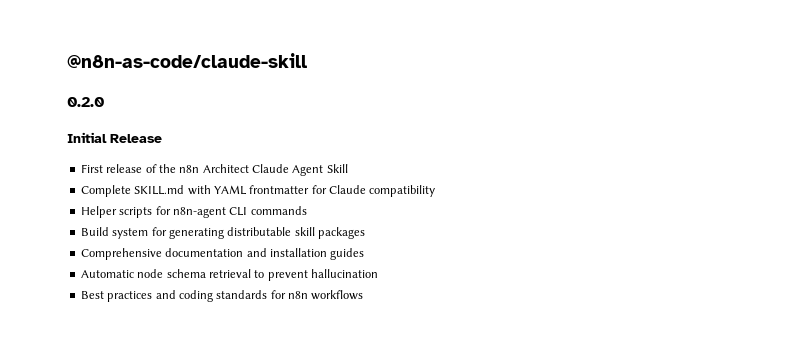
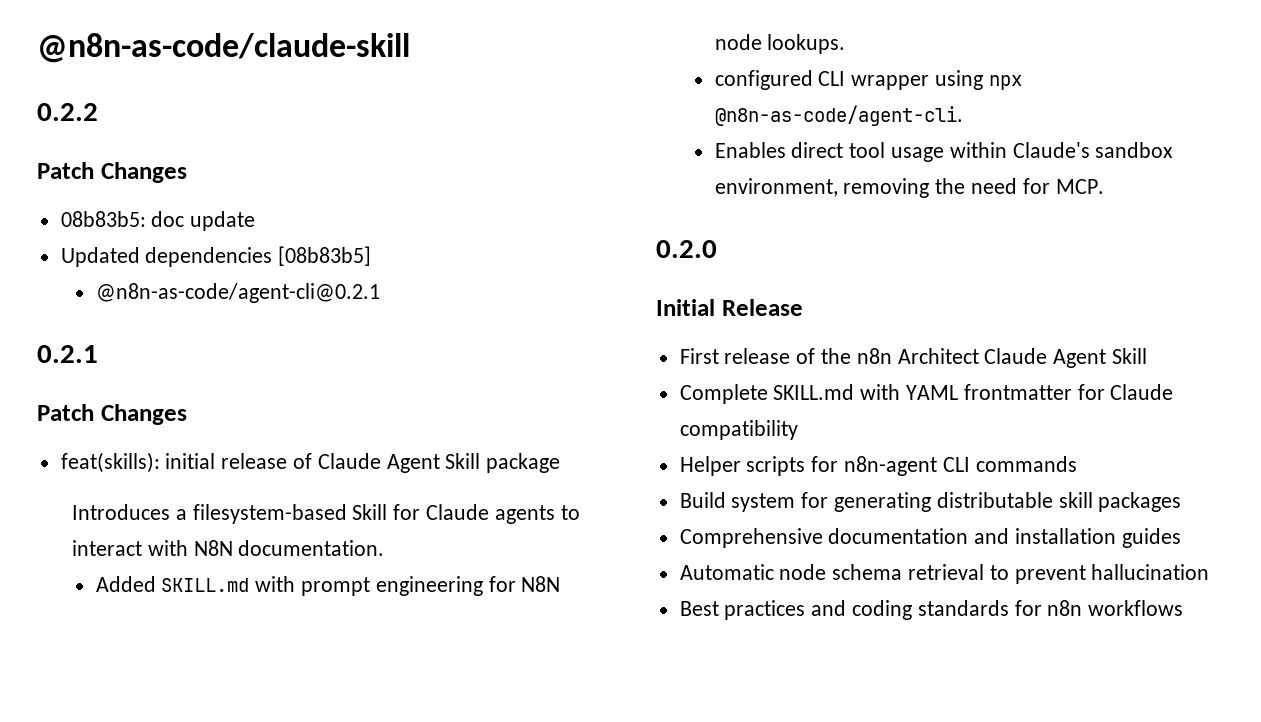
+ 0.2.2
+ Patch Changes
+ 08b83b5: doc update
+ Updated dependencies [08b83b5]
+ @n8n-as-code/agent-cli@0.2.1
+ 0.2.1
+ Patch Changes
+ feat(skills): initial release of Claude Agent Skill package
+ Introduces a filesystem-based Skill for Claude agents to interact with N8N documentation.
+ Added SKILL.md with prompt engineering for N8N node lookups.
+ configured CLI wrapper using npx @n8n-as-code/agent-cli.
+ Enables direct tool usage within Claude's sandbox environment, removing the need for MCP.

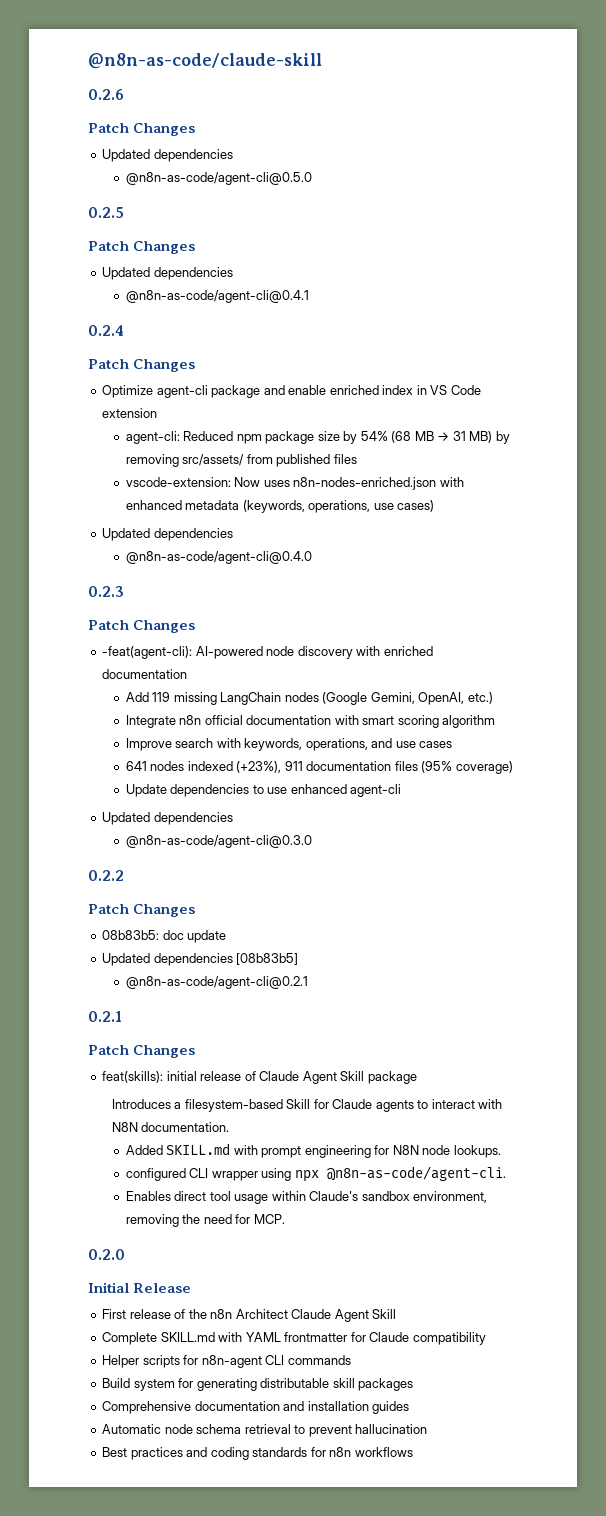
+ 0.2.6
+ Patch Changes
+ Updated dependencies
+ @n8n-as-code/agent-cli@0.5.0
+ 0.2.5
+ Patch Changes
+ Updated dependencies
+ @n8n-as-code/agent-cli@0.4.1
+ 0.2.4
+ Patch Changes
+ Optimize agent-cli package and enable enriched index in VS Code extension
+ agent-cli: Reduced npm package size by 54% (68 MB → 31 MB) by removing src/assets/ from published files
+ vscode-extension: Now uses n8n-nodes-enriched.json with enhanced metadata (keywords, operations, use cases)
+ Updated dependencies
+ @n8n-as-code/agent-cli@0.4.0
+ 0.2.3
+ Patch Changes
+ -feat(agent-cli): AI-powered node discovery with enriched documentation
+ Add 119 missing LangChain nodes (Google Gemini, OpenAI, etc.)
+ Integrate n8n official documentation with smart scoring algorithm
+ Improve search with keywords, operations, and use cases
+ 641 nodes indexed (+23%), 911 documentation files (95% coverage)
+ Update dependencies to use enhanced agent-cli
+ Updated dependencies
+ @n8n-as-code/agent-cli@0.3.0

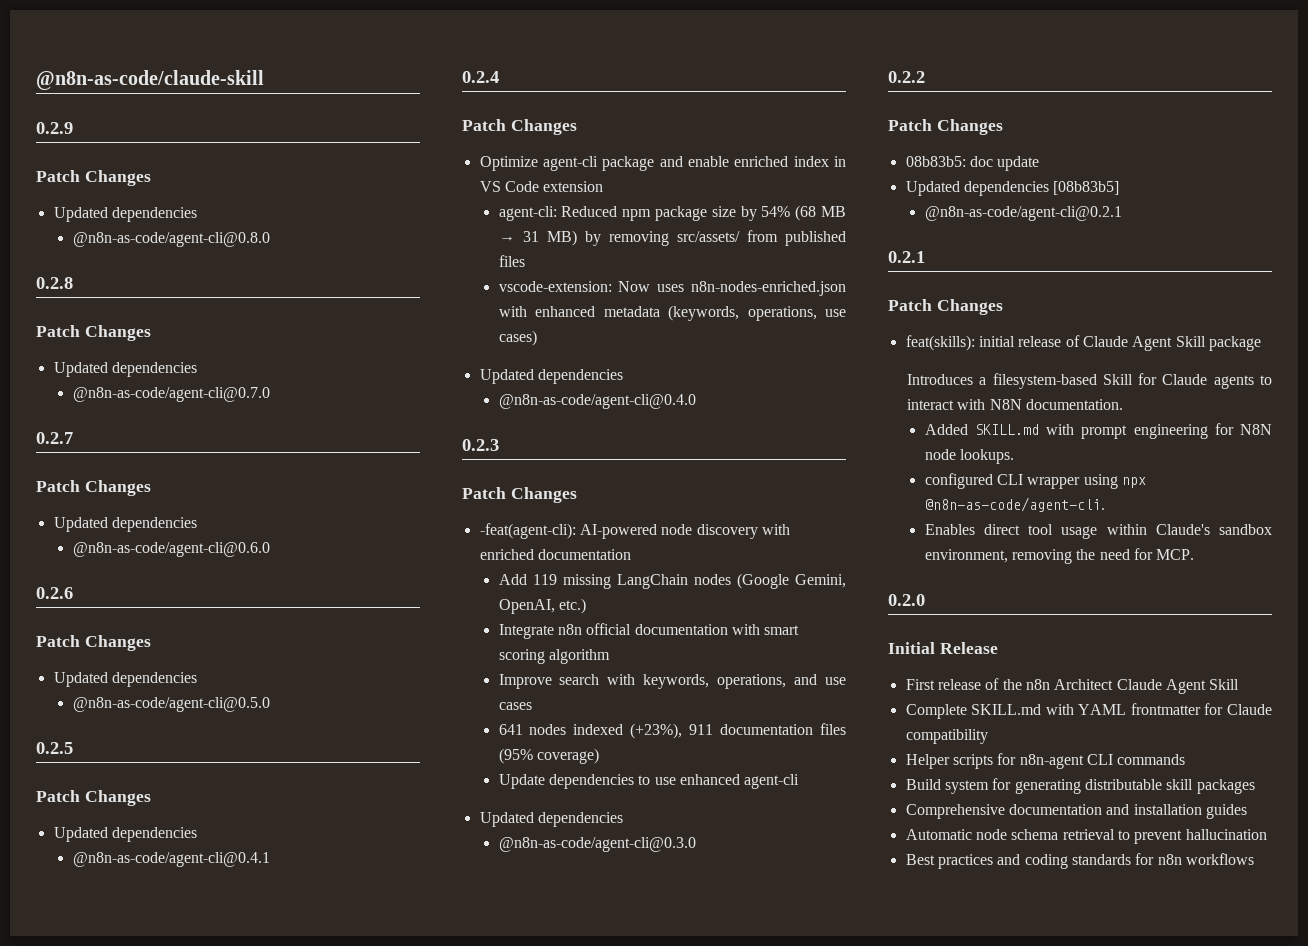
+ 0.2.9
+ Patch Changes
+ Updated dependencies
+ @n8n-as-code/agent-cli@0.8.0
+ 0.2.8
+ Patch Changes
+ Updated dependencies
+ @n8n-as-code/agent-cli@0.7.0
+ 0.2.7
+ Patch Changes
+ Updated dependencies
+ @n8n-as-code/agent-cli@0.6.0

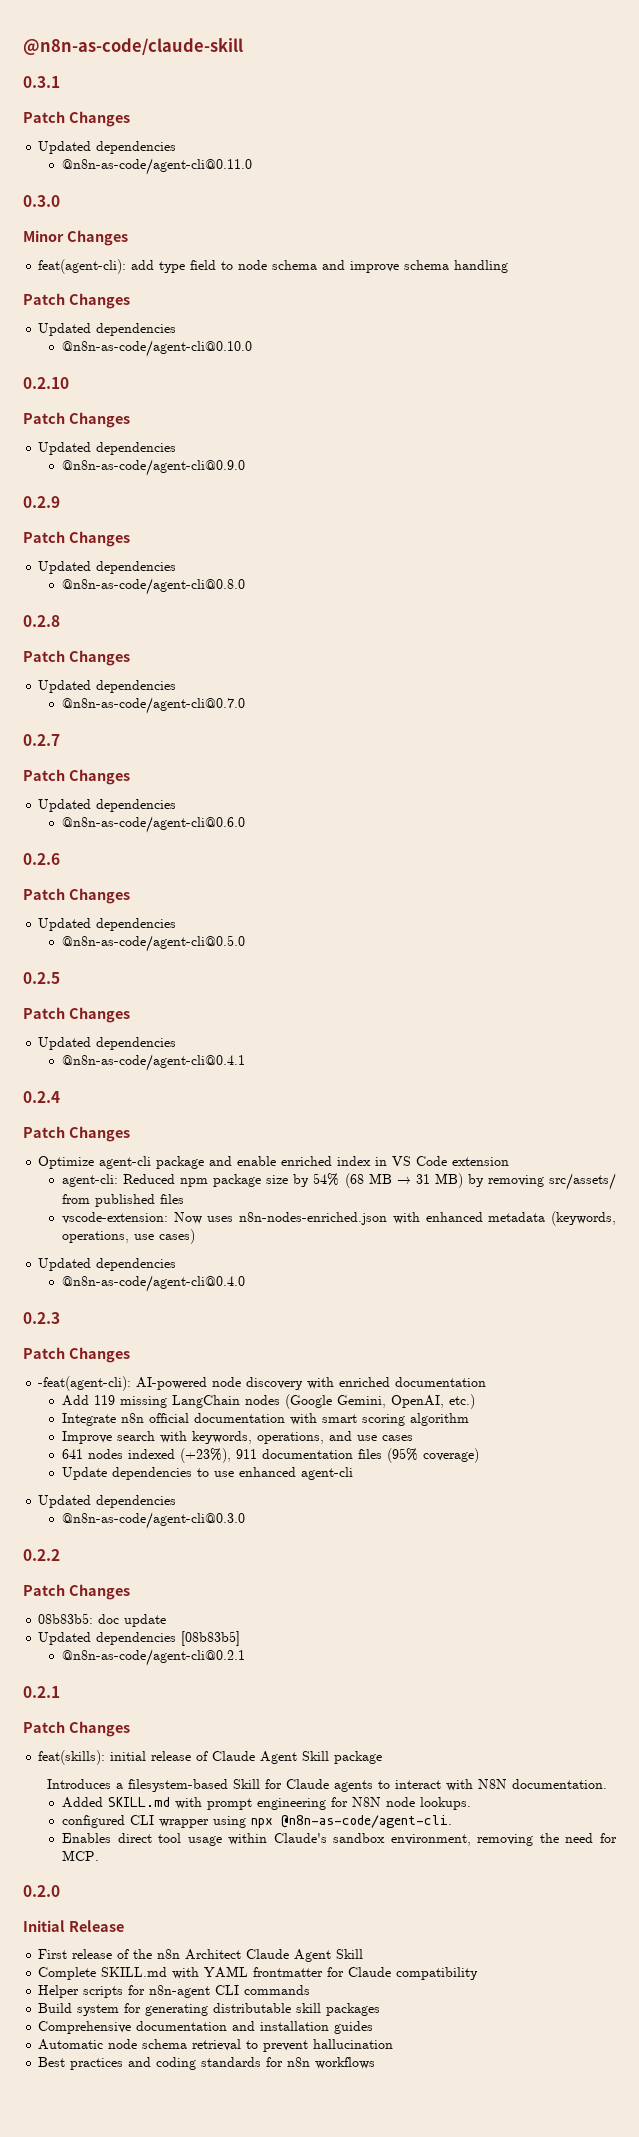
+ 0.3.1
+ Patch Changes
+ Updated dependencies
+ @n8n-as-code/agent-cli@0.11.0
+ 0.3.0
+ Minor Changes
+ feat(agent-cli): add type field to node schema and improve schema handling
+ Patch Changes
+ Updated dependencies
+ @n8n-as-code/agent-cli@0.10.0
+ 0.2.10
+ Patch Changes
+ Updated dependencies
+ @n8n-as-code/agent-cli@0.9.0

